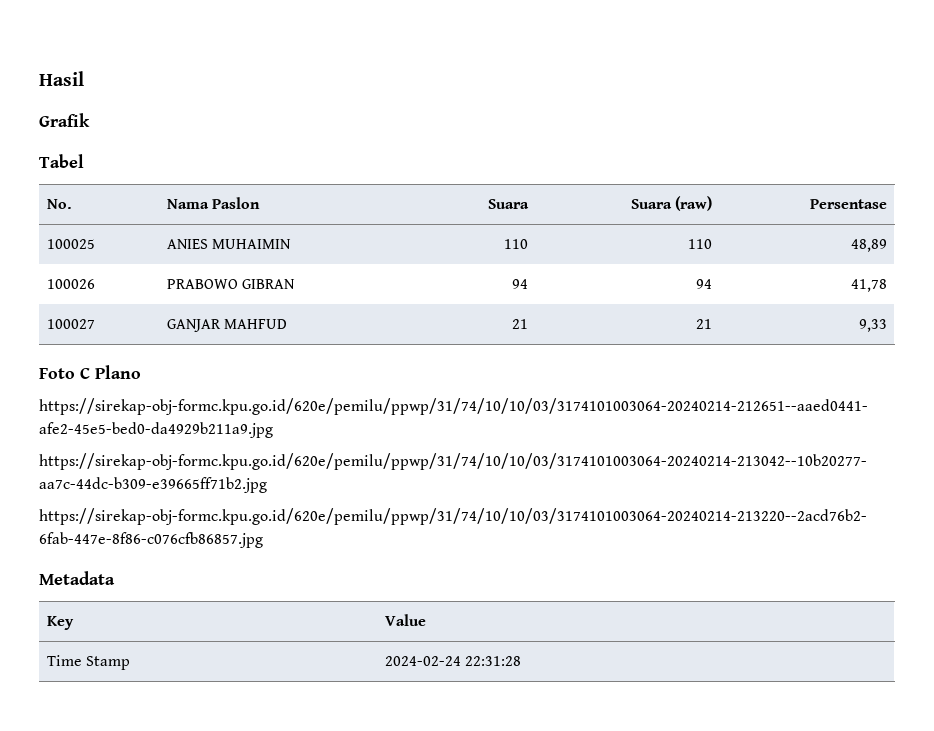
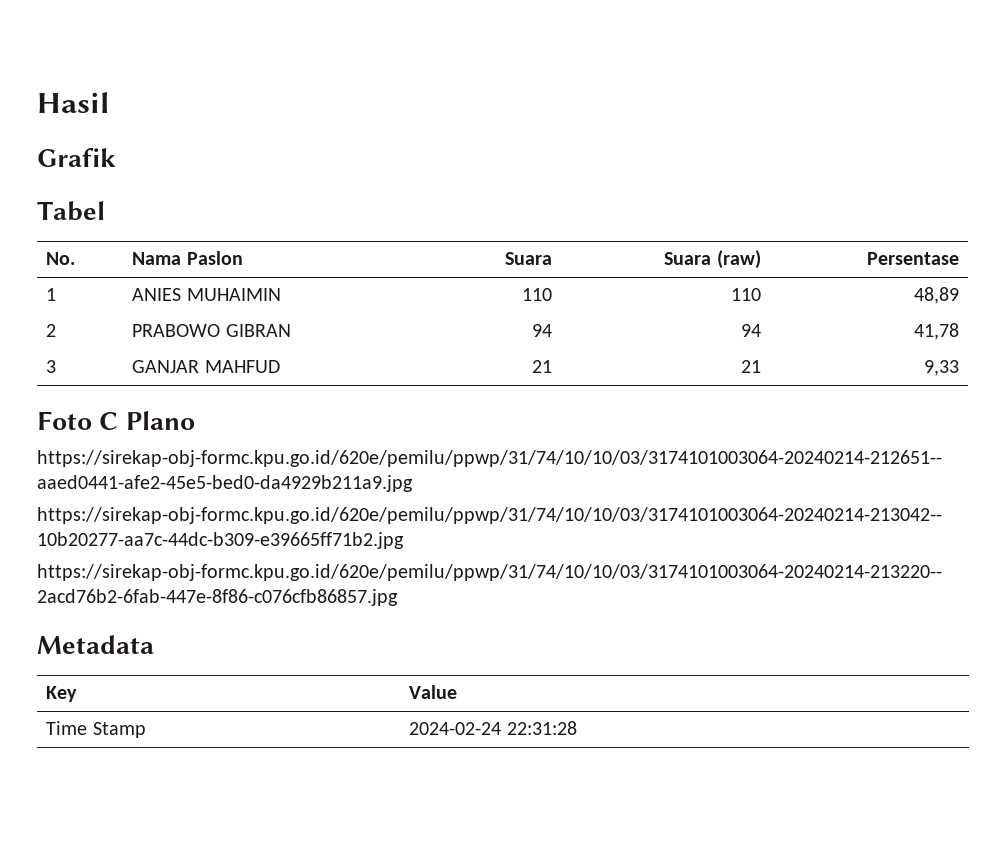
- 100025 | ANIES MUHAIMIN | 110 | 110 | 48,89
+ 1 | ANIES MUHAIMIN | 110 | 110 | 48,89
- 100026 | PRABOWO GIBRAN | 94 | 94 | 41,78
+ 2 | PRABOWO GIBRAN | 94 | 94 | 41,78
- 100027 | GANJAR MAHFUD | 21 | 21 | 9,33
+ 3 | GANJAR MAHFUD | 21 | 21 | 9,33

